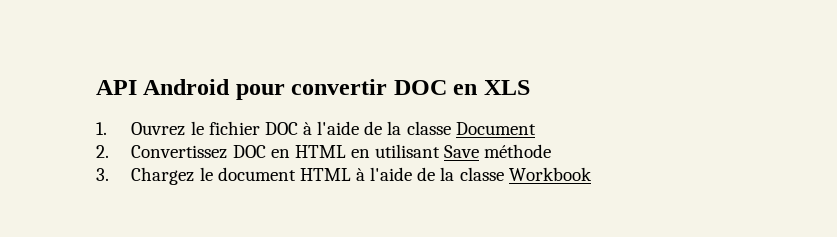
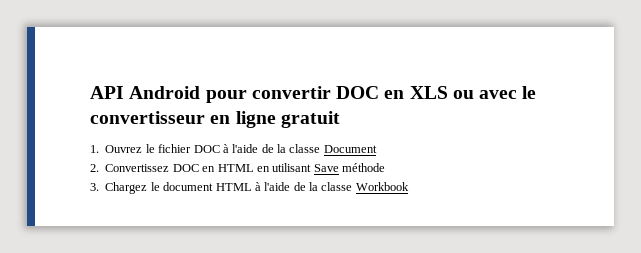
- API Android pour convertir DOC en XLS
+ API Android pour convertir DOC en XLS ou avec le convertisseur en ligne gratuit

